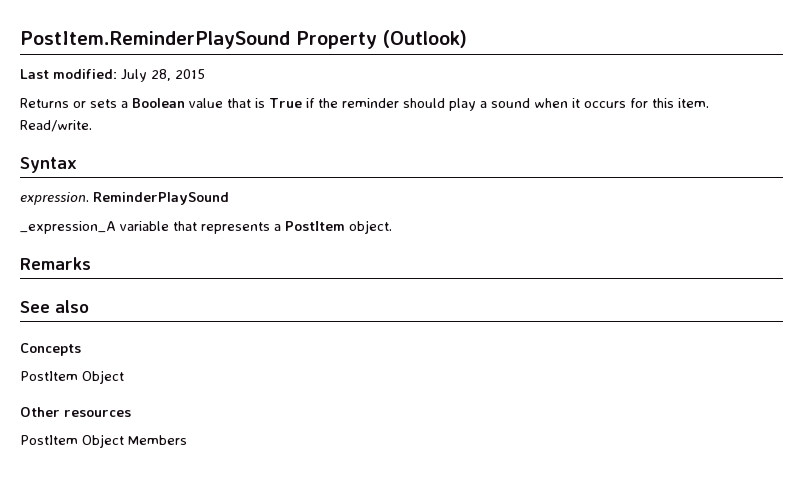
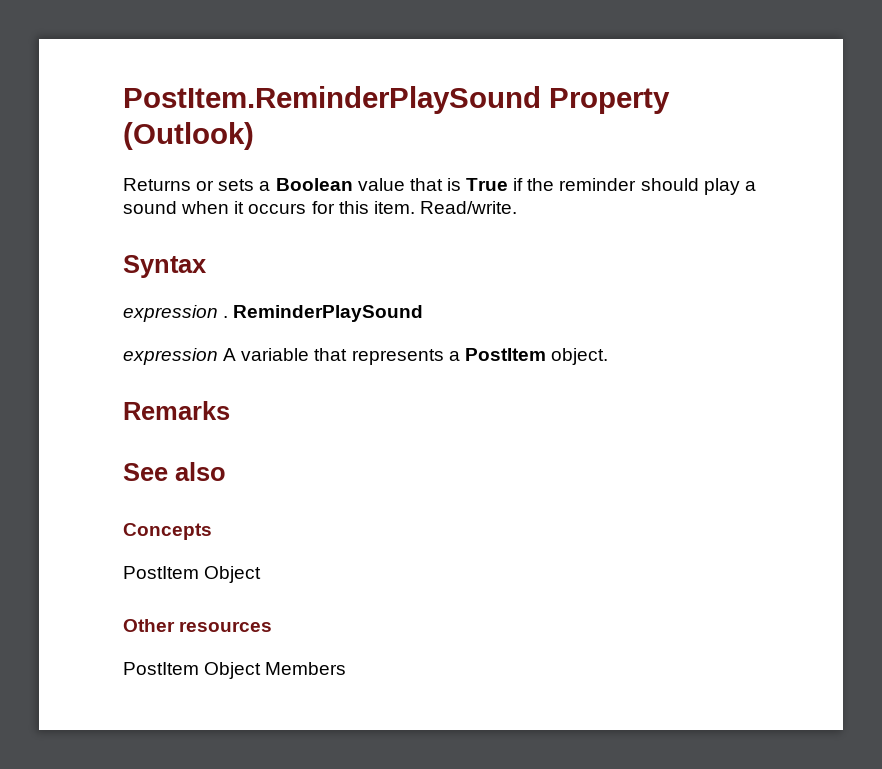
- Last modified: July 28, 2015
- expression.
+ expression .
- _expression_A variable that represents a PostItem object.
+ expression A variable that represents a PostItem object.

